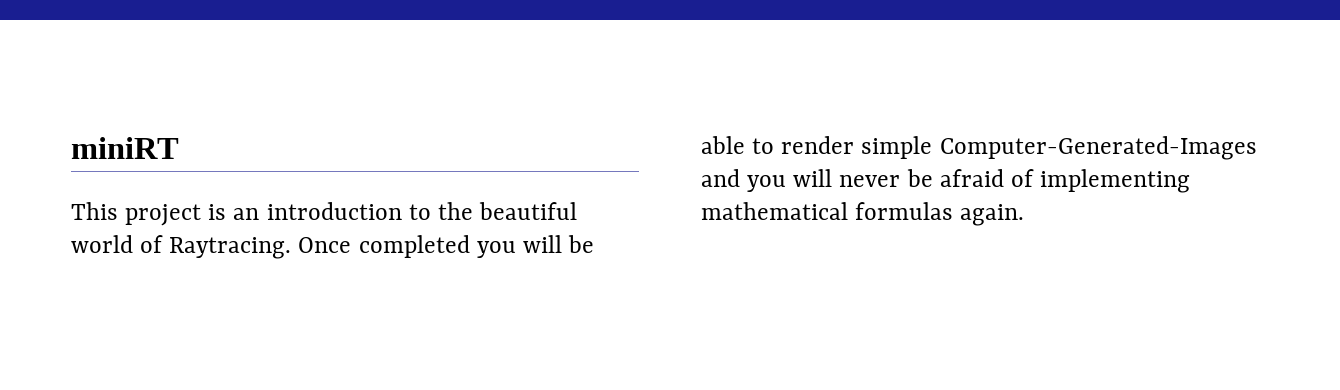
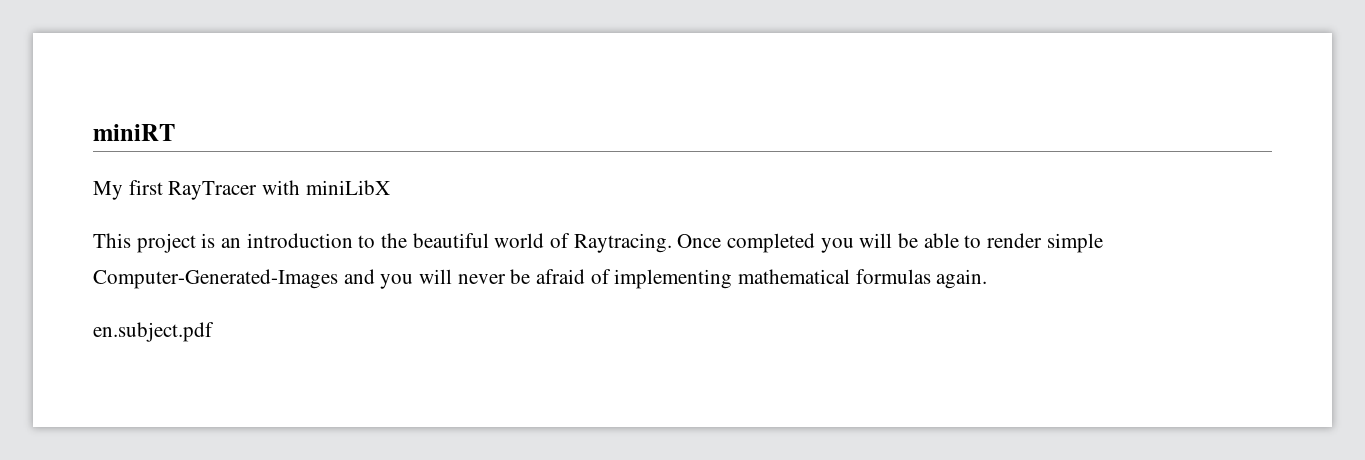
+ My first RayTracer with miniLibX
+ en.subject.pdf

